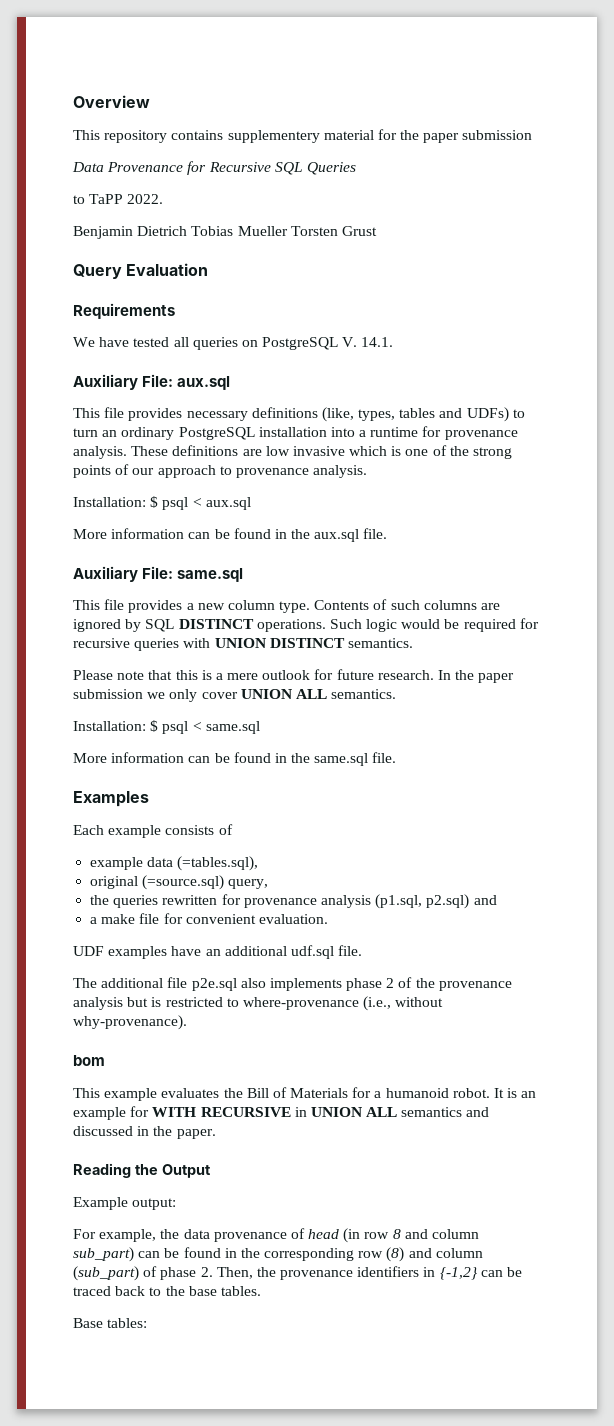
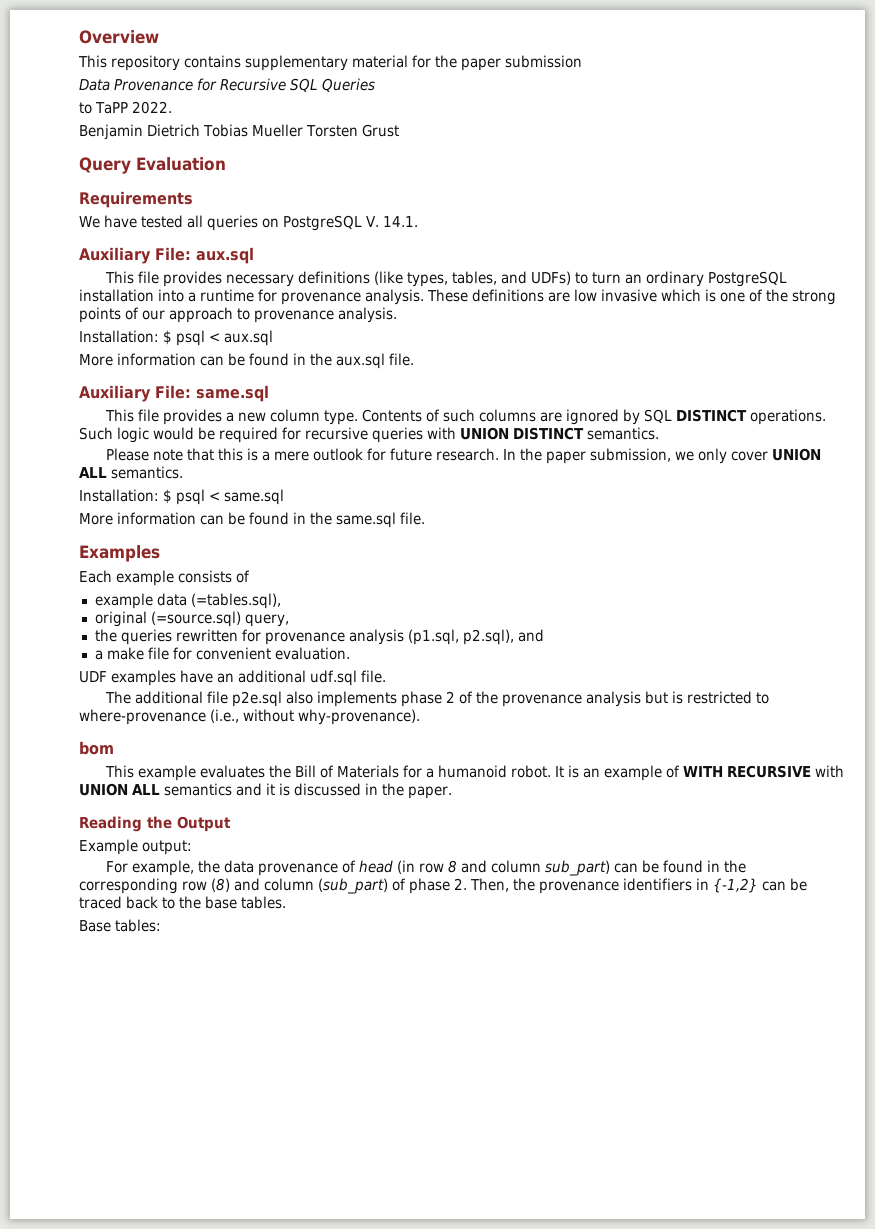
- This repository contains supplementery material for the paper submission
+ This repository contains supplementary material for the paper submission
- This file provides necessary definitions (like, types, tables and UDFs) to turn an ordinary PostgreSQL installation into a runtime for provenance analysis.
+ This file provides necessary definitions (like types, tables, and UDFs) to turn an ordinary PostgreSQL installation into a runtime for provenance analysis.
- In the paper submission we only cover UNION ALL semantics.
+ In the paper submission, we only cover UNION ALL semantics.
- the queries rewritten for provenance analysis (p1.sql, p2.sql) and
+ the queries rewritten for provenance analysis (p1.sql, p2.sql), and
- It is an example for WITH RECURSIVE in UNION ALL semantics and discussed in the paper.
+ It is an example of WITH RECURSIVE with UNION ALL semantics and it is discussed in the paper.

